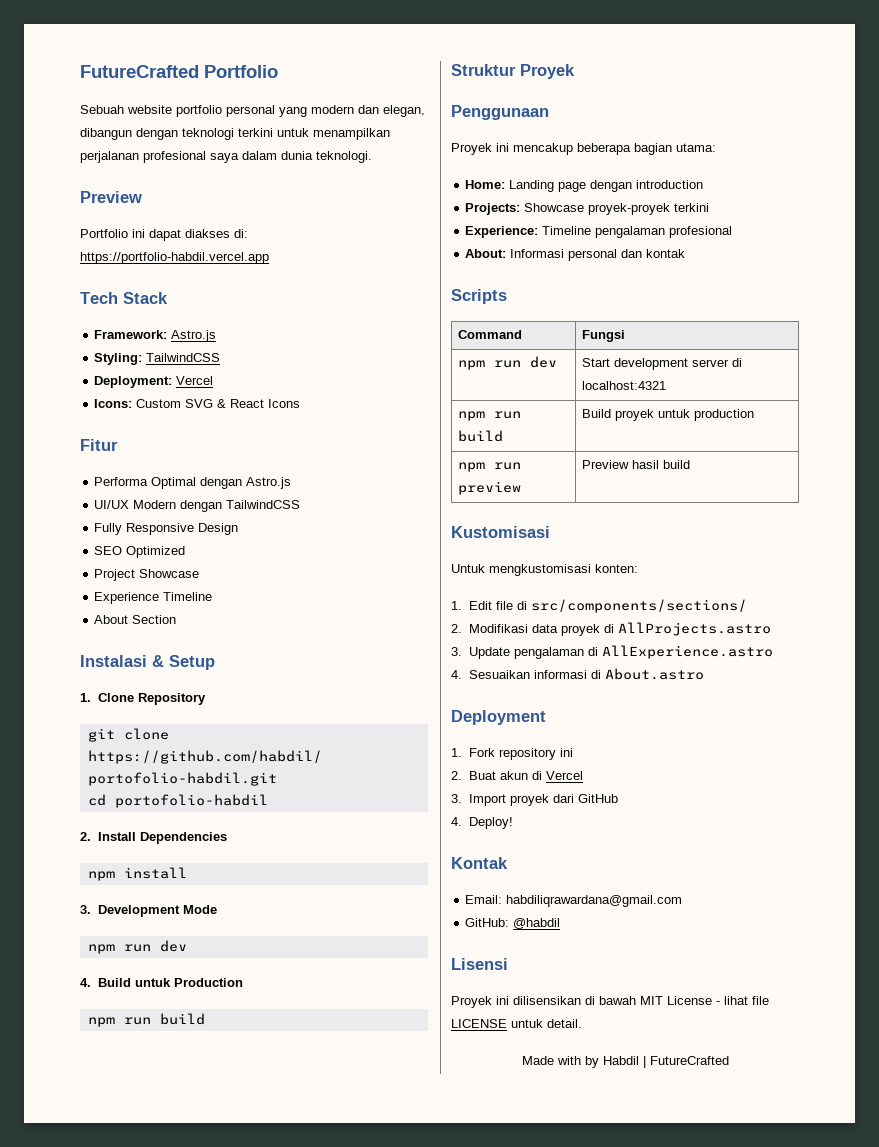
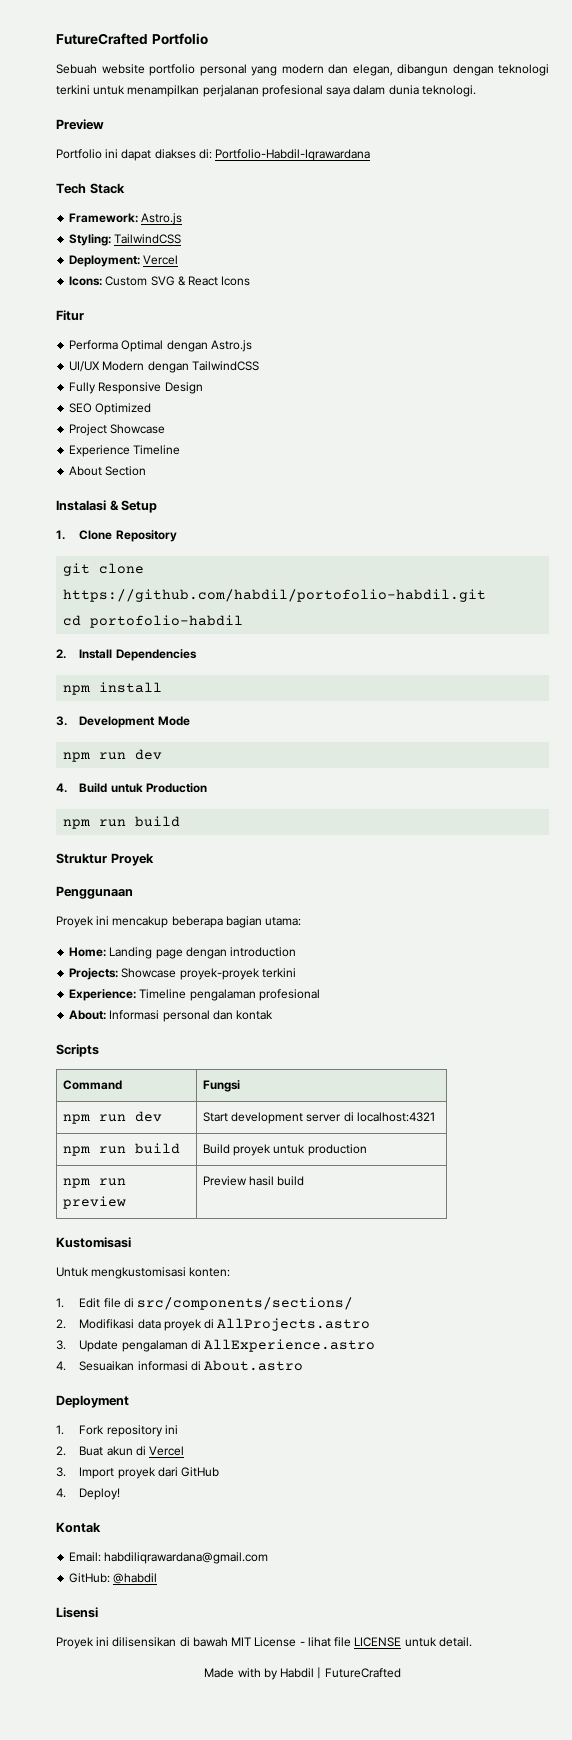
- Portfolio ini dapat diakses di: https://portfolio-habdil.vercel.app
+ Portfolio ini dapat diakses di: Portfolio-Habdil-Iqrawardana

